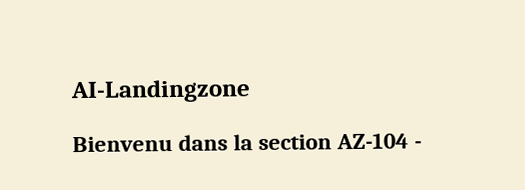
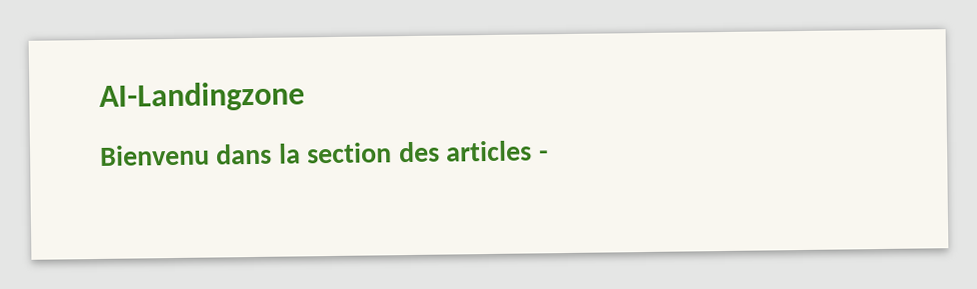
- Bienvenu dans la section AZ-104 -
+ Bienvenu dans la section des articles -

